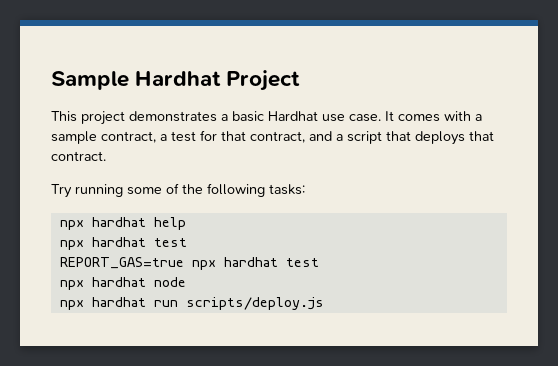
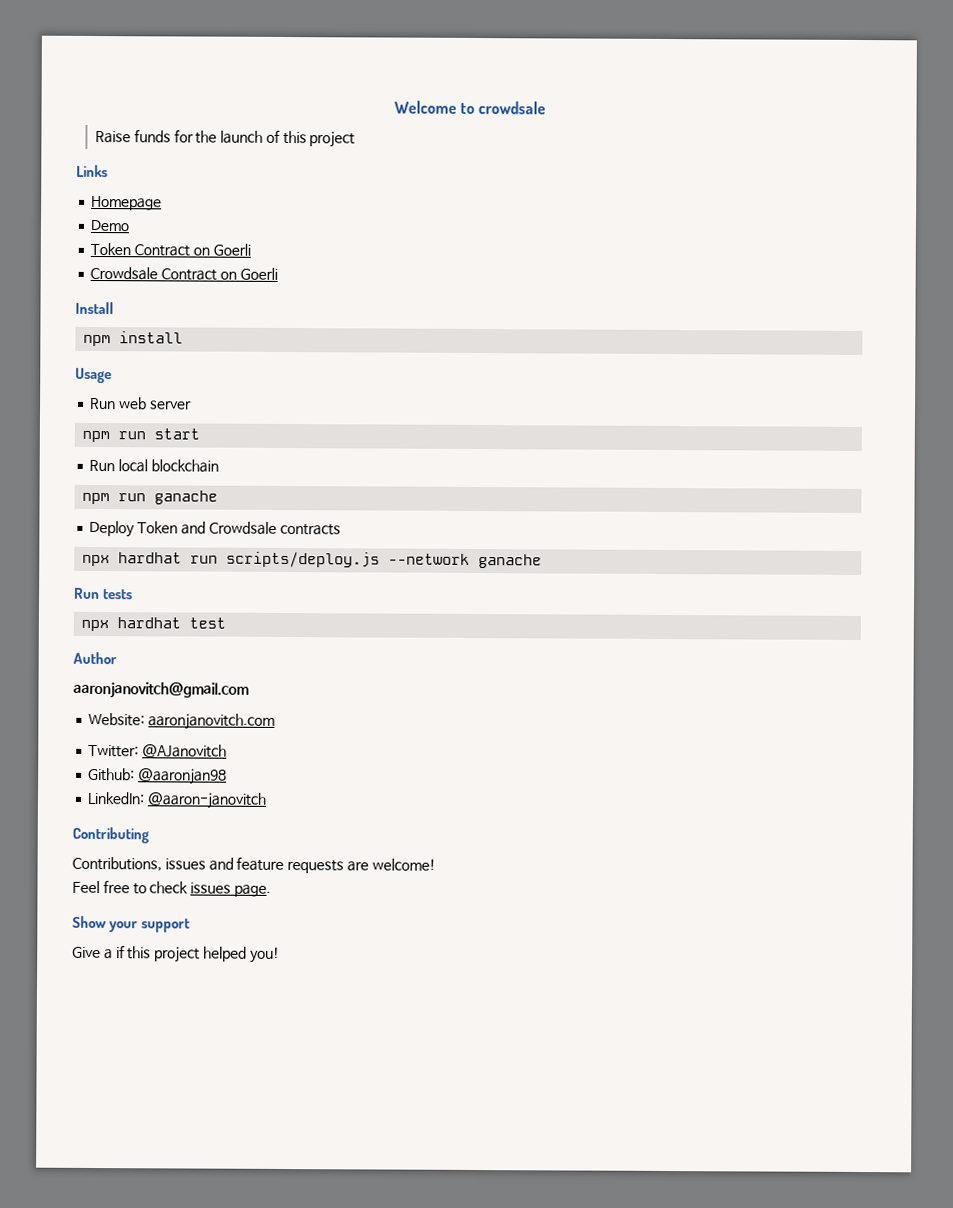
- Sample Hardhat Project
- This project demonstrates a basic Hardhat use case. It comes with a sample contract, a test for that contract, and a script that deploys that contract.
- Try running some of the following tasks:
- npx hardhat help
+ Welcome to crowdsale
+ Raise funds for the launch of this project
+ Links
+ Homepage
+ Demo
+ Token Contract on Goerli
+ Crowdsale Contract on Goerli
+ Install
+ npm install
+ Usage
+ Run web server
+ npm run start
+ Run local blockchain
+ npm run ganache
+ Deploy Token and Crowdsale contracts
+ npx hardhat run scripts/deploy.js --network ganache
+ Run tests
  npx hardhat test
- REPORT_GAS=true npx hardhat test
- npx hardhat node
- npx hardhat run scripts/deploy.js
+ Author
+ aaronjanovitch@gmail.com
+ Website: aaronjanovitch.com
+ Twitter: @AJanovitch
+ Github: @aaronjan98
+ LinkedIn: @aaron-janovitch
+ Contributing
+ Contributions, issues and feature requests are welcome!
+ Feel free to check issues page.
+ Show your support
+ Give a if this project helped you!

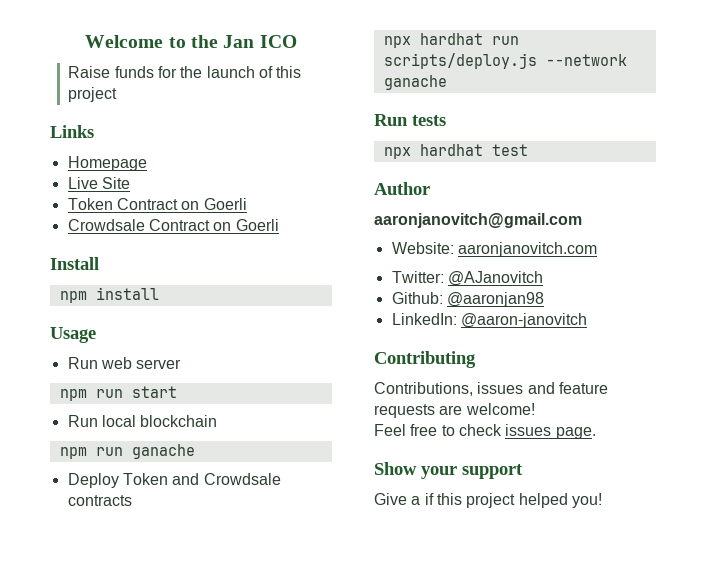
- Welcome to crowdsale
+ Welcome to the Jan ICO
- Demo
+ Live Site

